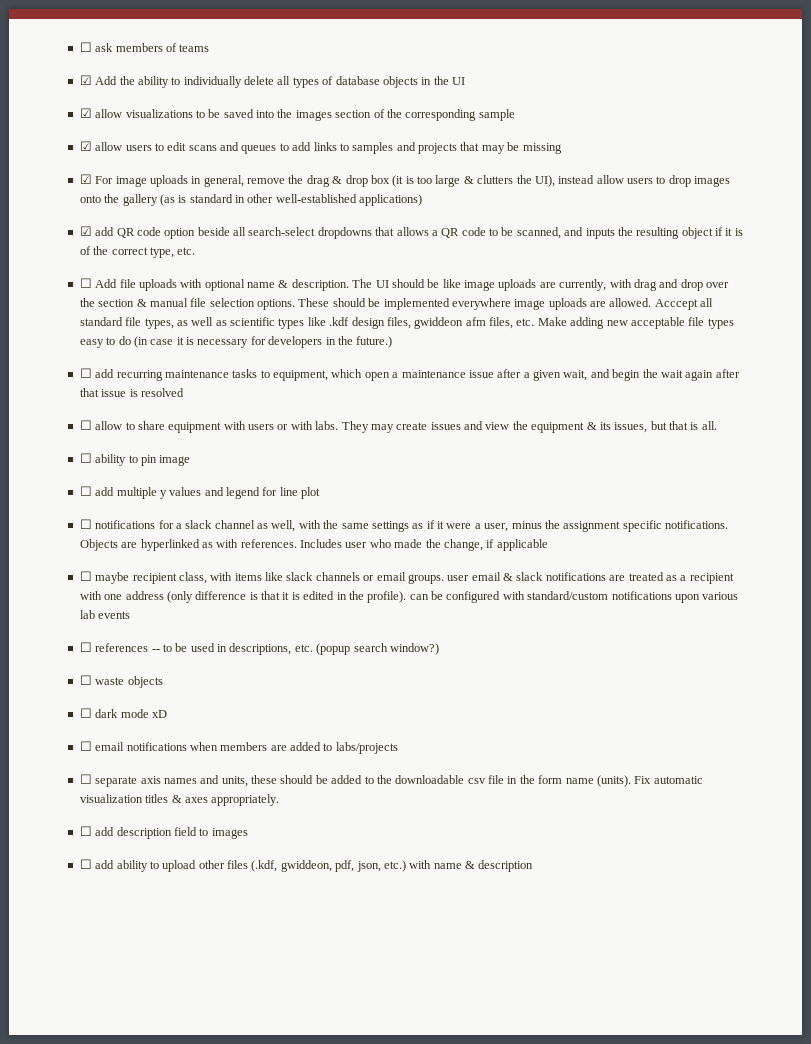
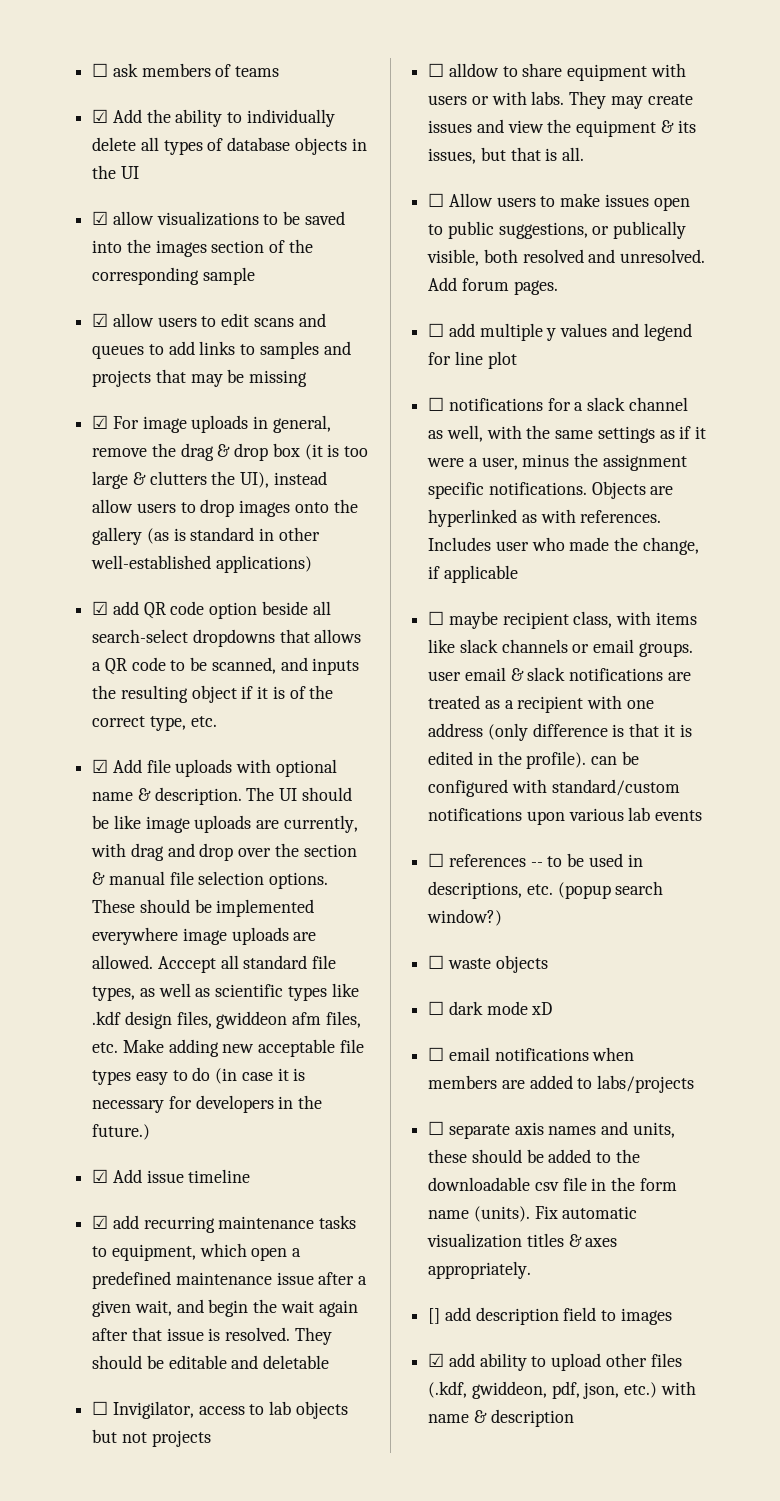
- ☐ Add file uploads with optional name & description.
+ ☑ Add file uploads with optional name & description.
- ☐ add recurring maintenance tasks to equipment, which open a maintenance issue after a given wait, and begin the wait again after that issue is resolved
- ☐ allow to share equipment with users or with labs.
+ ☑ Add issue timeline
+ ☑ add recurring maintenance tasks to equipment, which open a predefined maintenance issue after a given wait, and begin the wait again after that issue is resolved. They should be editable and deletable
+ ☐ Invigilator, access to lab objects but not projects
+ ☐ alldow to share equipment with users or with labs.
- ☐ ability to pin image
+ ☐ Allow users to make issues open to public suggestions, or publically visible, both resolved and unresolved. Add forum pages.
- ☐ add description field to images
+ [] add description field to images
- ☐ add ability to upload other files (.kdf, gwiddeon, pdf, json, etc.) with name & description
+ ☑ add ability to upload other files (.kdf, gwiddeon, pdf, json, etc.) with name & description

